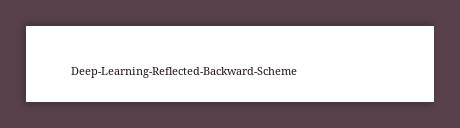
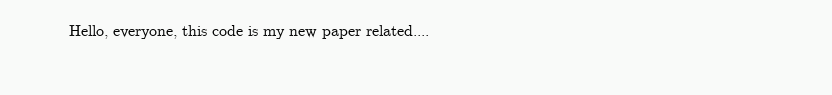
- Deep-Learning-Reflected-Backward-Scheme
+ Hello, everyone, this code is my new paper related....

